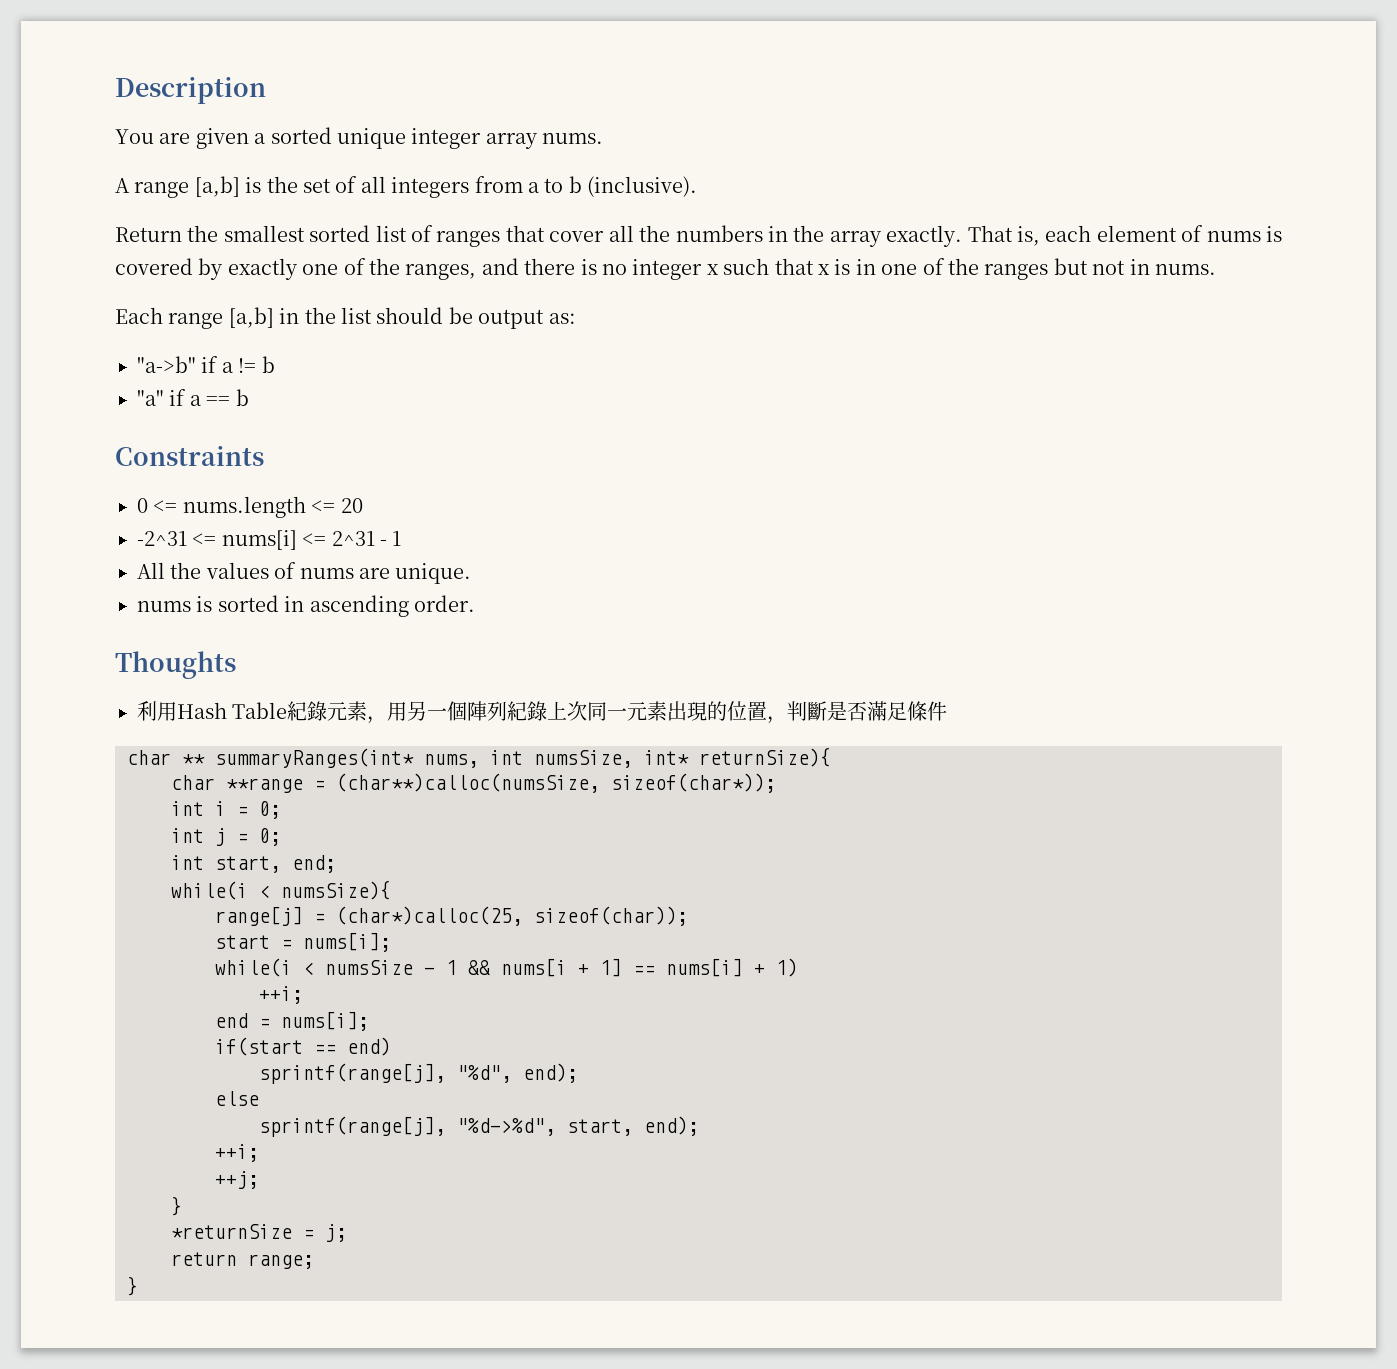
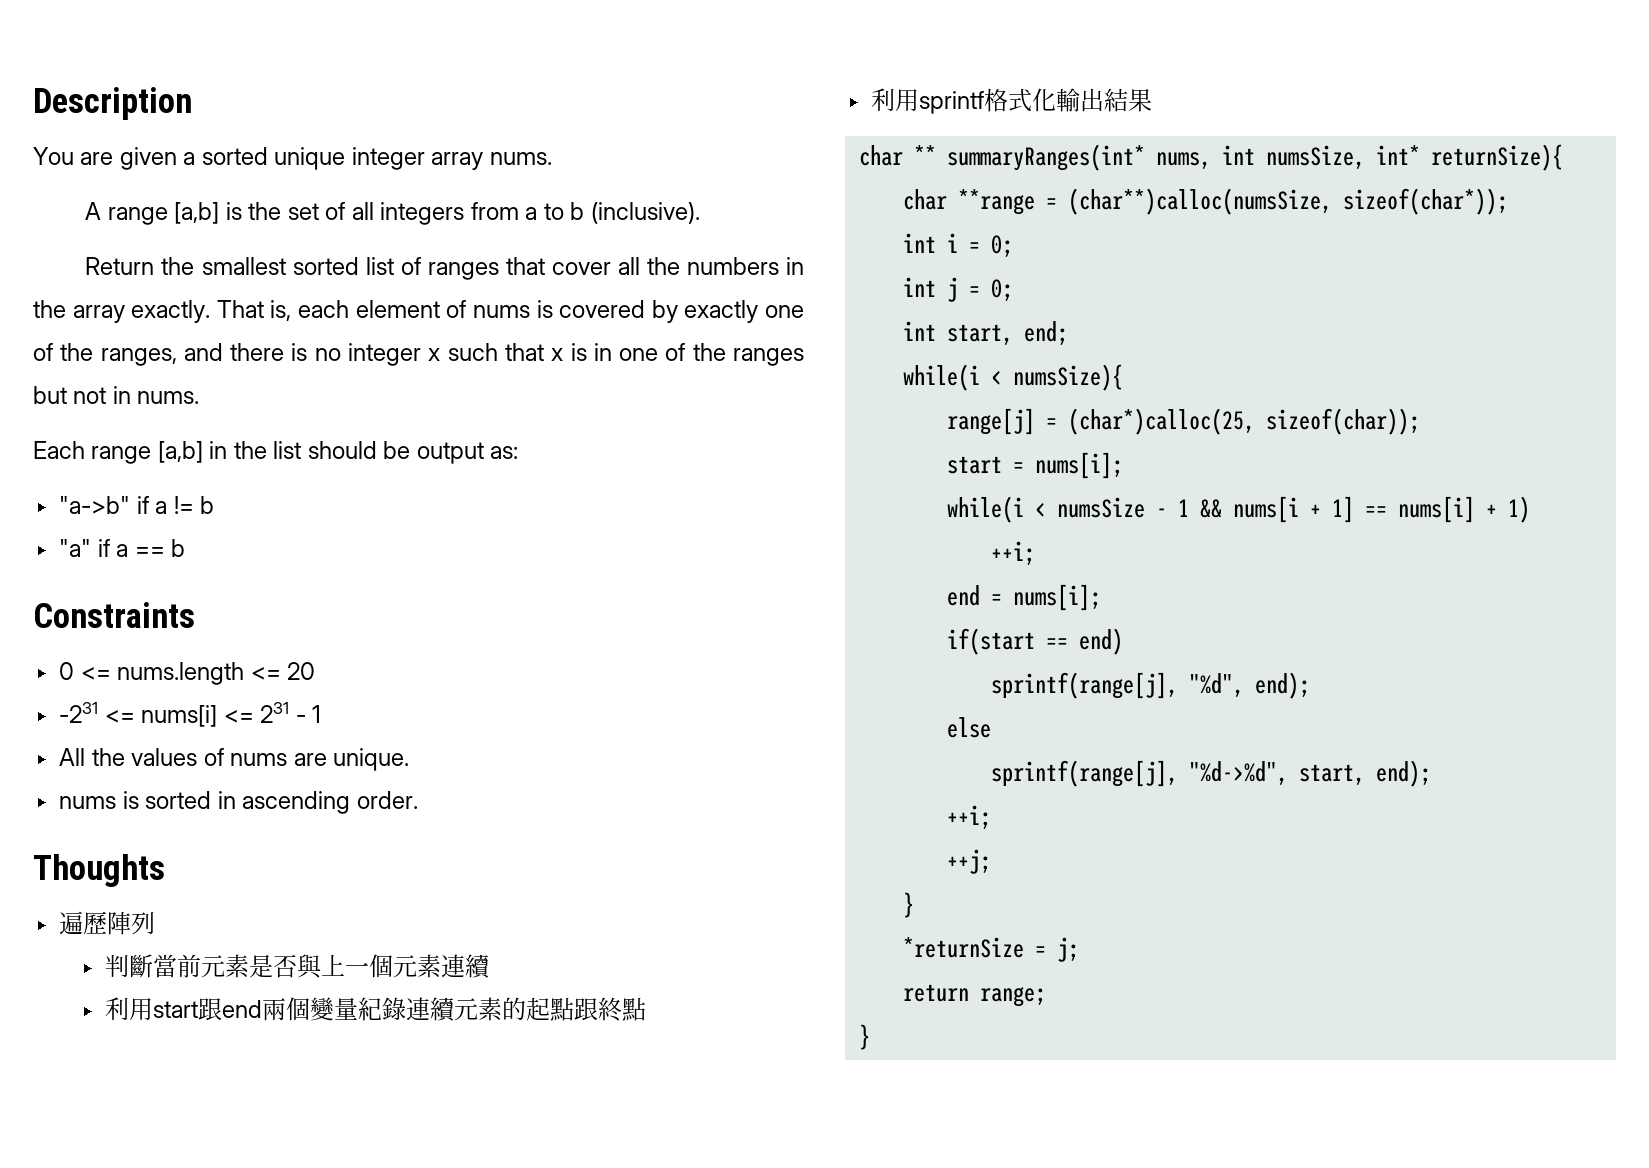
- -2^31 <= nums[i] <= 2^31 - 1
+ -231 <= nums[i] <= 231 - 1
- 利用Hash Table紀錄元素，用另一個陣列紀錄上次同一元素出現的位置，判斷是否滿足條件
+ 遍歷陣列
+ 判斷當前元素是否與上一個元素連續
+ 利用start跟end兩個變量紀錄連續元素的起點跟終點
+ 利用sprintf格式化輸出結果

